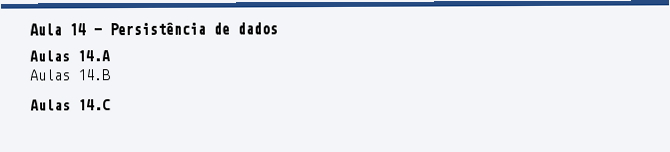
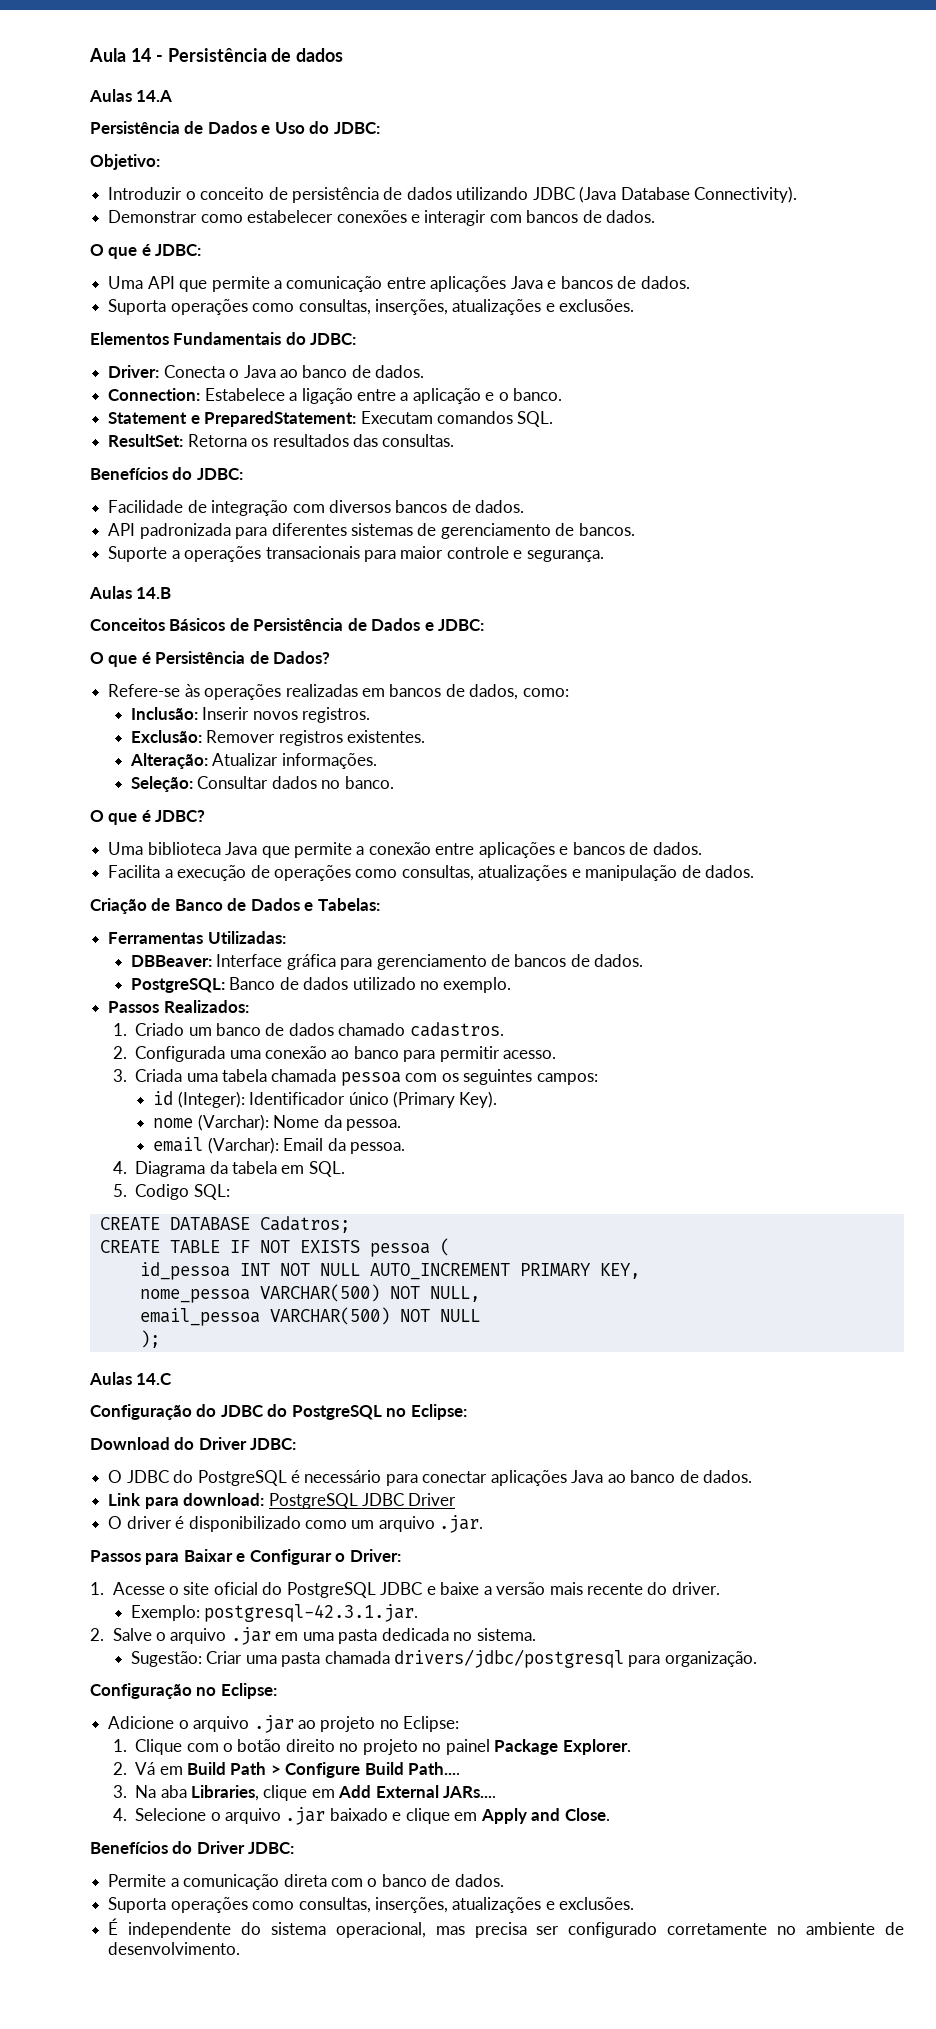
+ Persistência de Dados e Uso do JDBC:
+ Objetivo:
+ Introduzir o conceito de persistência de dados utilizando JDBC (Java Database Connectivity).
+ Demonstrar como estabelecer conexões e interagir com bancos de dados.
+ O que é JDBC:
+ Uma API que permite a comunicação entre aplicações Java e bancos de dados.
+ Suporta operações como consultas, inserções, atualizações e exclusões.
+ Elementos Fundamentais do JDBC:
+ Driver: Conecta o Java ao banco de dados.
+ Connection: Estabelece a ligação entre a aplicação e o banco.
+ Statement e PreparedStatement: Executam comandos SQL.
+ ResultSet: Retorna os resultados das consultas.
+ Benefícios do JDBC:
+ Facilidade de integração com diversos bancos de dados.
+ API padronizada para diferentes sistemas de gerenciamento de bancos.
+ Suporte a operações transacionais para maior controle e segurança.
  Aulas 14.B
+ Conceitos Básicos de Persistência de Dados e JDBC:
+ O que é Persistência de Dados?
+ Refere-se às operações realizadas em bancos de dados, como:
+ Inclusão: Inserir novos registros.
+ Exclusão: Remover registros existentes.
+ Alteração: Atualizar informações.
+ Seleção: Consultar dados no banco.
+ O que é JDBC?
+ Uma biblioteca Java que permite a conexão entre aplicações e bancos de dados.
+ Facilita a execução de operações como consultas, atualizações e manipulação de dados.
+ Criação de Banco de Dados e Tabelas:
+ Ferramentas Utilizadas:
+ DBBeaver: Interface gráfica para gerenciamento de bancos de dados.
+ PostgreSQL: Banco de dados utilizado no exemplo.
+ Passos Realizados:
+ 1. Criado um banco de dados chamado cadastros.
+ 2. Configurada uma conexão ao banco para permitir acesso.
+ 3. Criada uma tabela chamada pessoa com os seguintes campos:
+ id (Integer): Identificador único (Primary Key).
+ nome (Varchar): Nome da pessoa.
+ email (Varchar): Email da pessoa.
+ 4. Diagrama da tabela em SQL.
+ 5. Codigo SQL:
+ CREATE DATABASE Cadatros;
+ CREATE TABLE IF NOT EXISTS pessoa (
+ id_pessoa INT NOT NULL AUTO_INCREMENT PRIMARY KEY,
+ nome_pessoa VARCHAR(500) NOT NULL,
+ email_pessoa VARCHAR(500) NOT NULL
+ );
  Aulas 14.C
+ Configuração do JDBC do PostgreSQL no Eclipse:
+ Download do Driver JDBC:
+ O JDBC do PostgreSQL é necessário para conectar aplicações Java ao banco de dados.
+ Link para download: PostgreSQL JDBC Driver
+ O driver é disponibilizado como um arquivo .jar.
+ Passos para Baixar e Configurar o Driver:
+ 1. Acesse o site oficial do PostgreSQL JDBC e baixe a versão mais recente do driver.
+ Exemplo: postgresql-42.3.1.jar.
+ 2. Salve o arquivo .jar em uma pasta dedicada no sistema.
+ Sugestão: Criar uma pasta chamada drivers/jdbc/postgresql para organização.
+ Configuração no Eclipse:
+ Adicione o arquivo .jar ao projeto no Eclipse:
+ 1. Clique com o botão direito no projeto no painel Package Explorer.
+ 2. Vá em Build Path > Configure Build Path....
+ 3. Na aba Libraries, clique em Add External JARs....
+ 4. Selecione o arquivo .jar baixado e clique em Apply and Close.
+ Benefícios do Driver JDBC:
+ Permite a comunicação direta com o banco de dados.
+ Suporta operações como consultas, inserções, atualizações e exclusões.
+ É independente do sistema operacional, mas precisa ser configurado corretamente no ambiente de desenvolvimento.

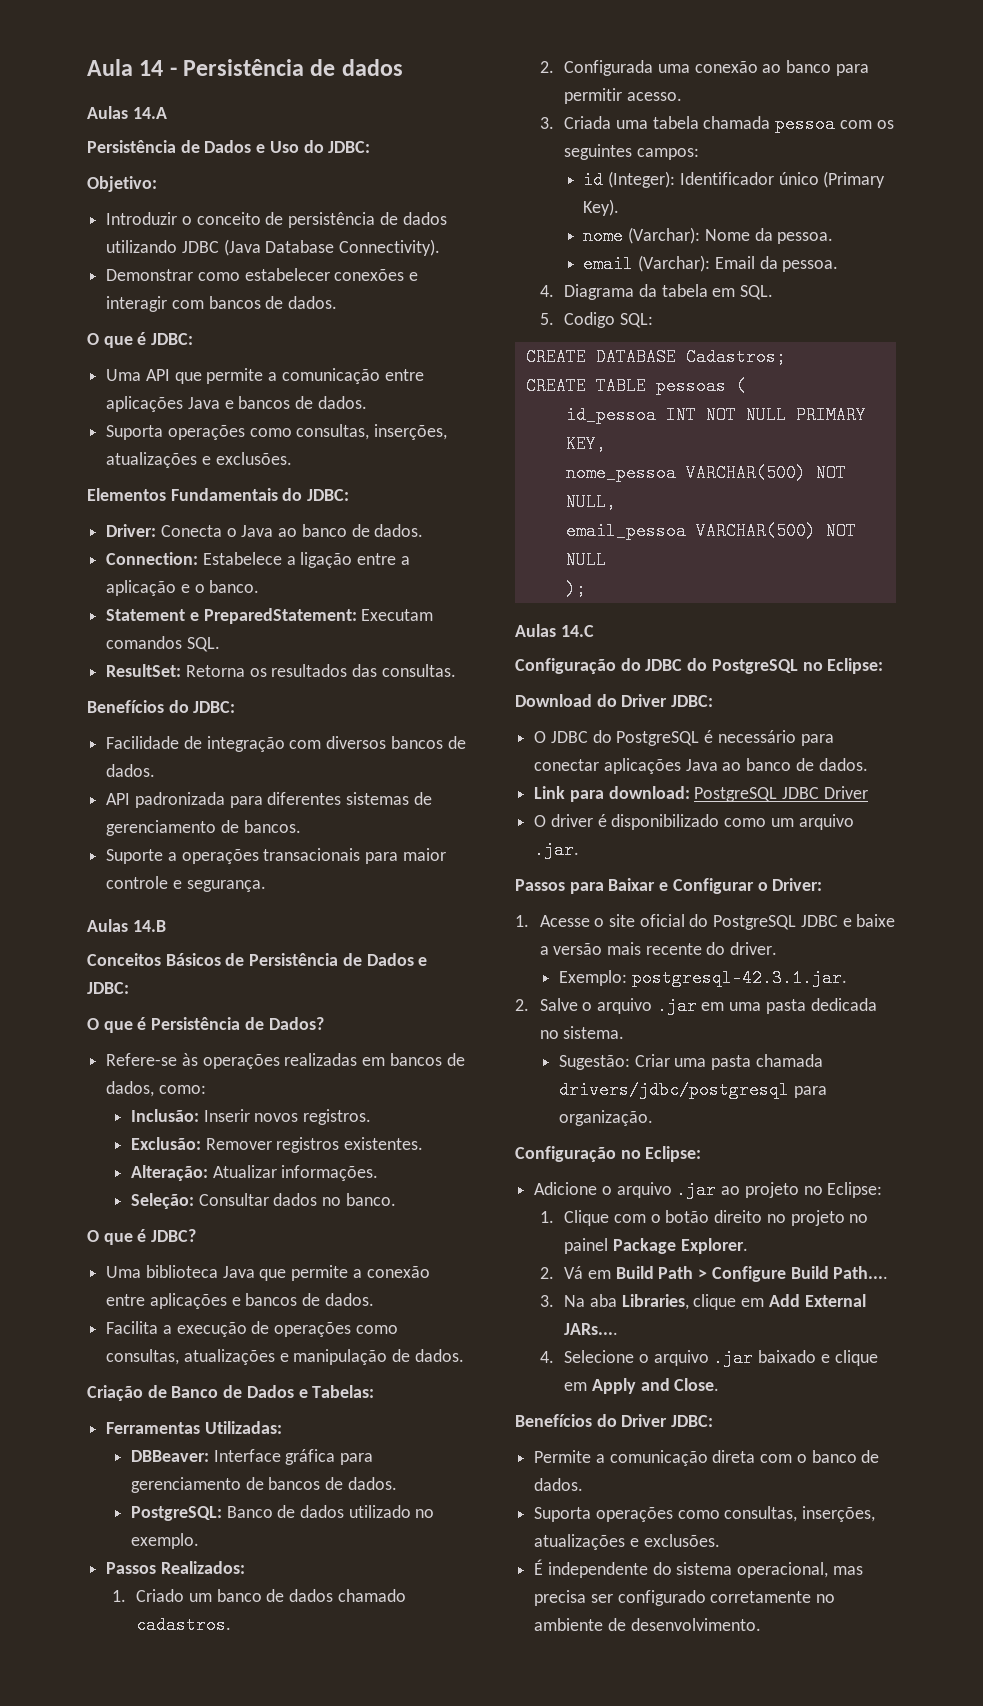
- CREATE DATABASE Cadatros;
+ CREATE DATABASE Cadastros;
- CREATE TABLE IF NOT EXISTS pessoa (
+ CREATE TABLE pessoas (
- id_pessoa INT NOT NULL AUTO_INCREMENT PRIMARY KEY,
+ id_pessoa INT NOT NULL PRIMARY KEY,

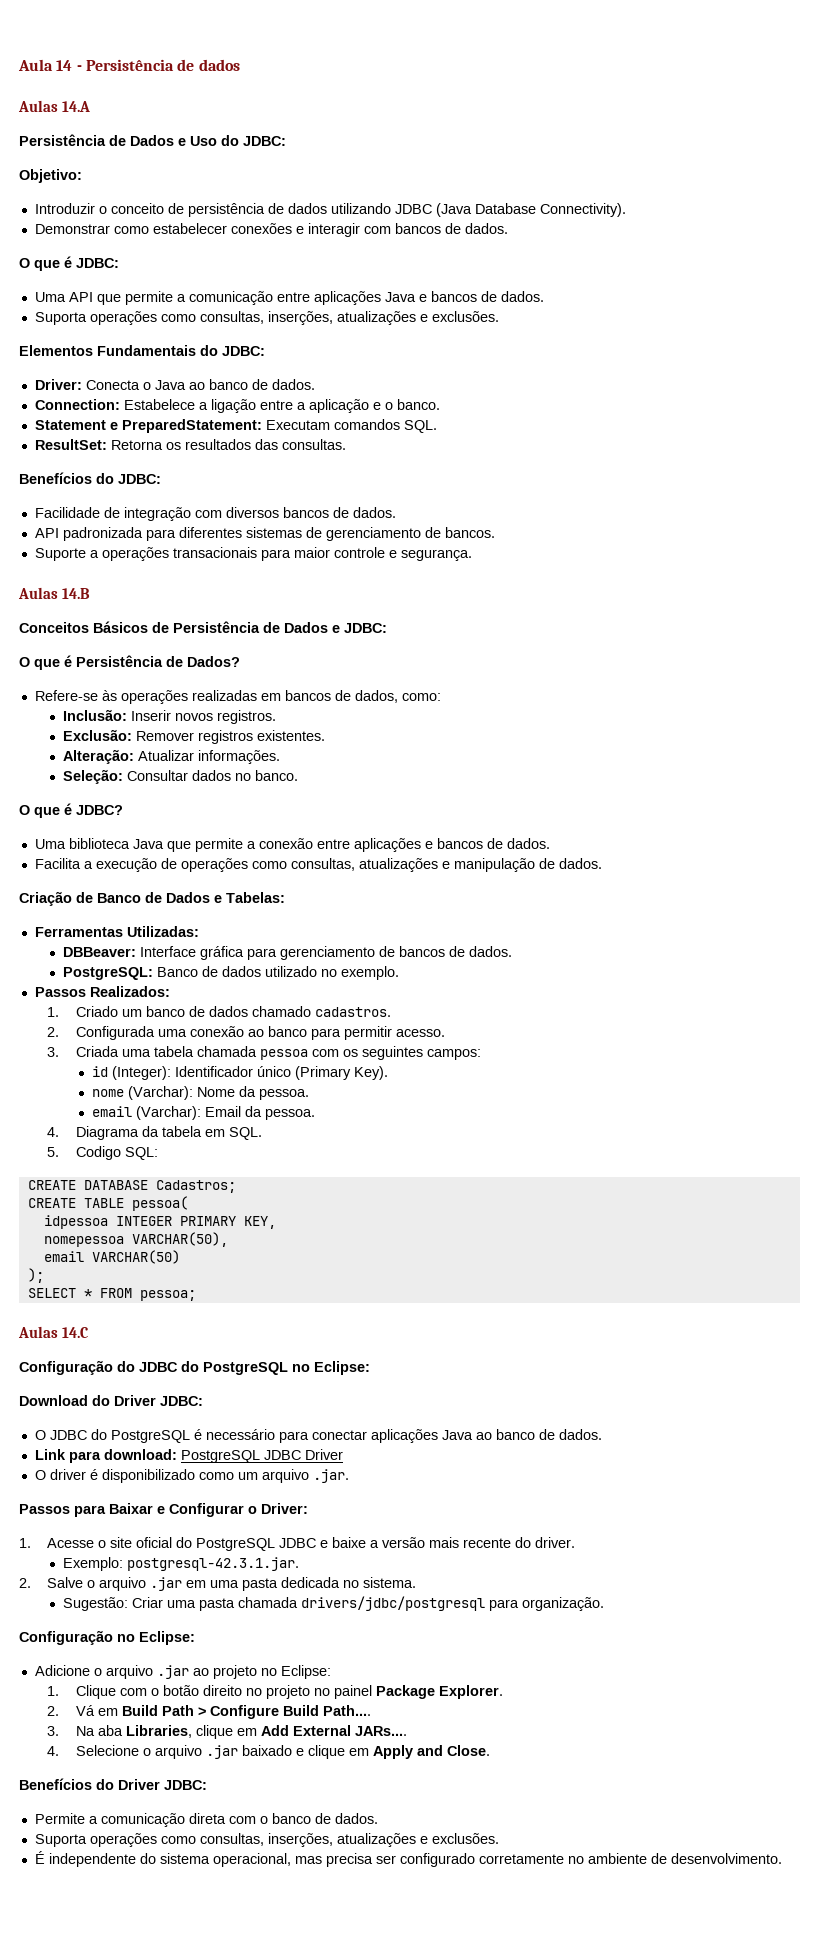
- CREATE TABLE pessoas (
- id_pessoa INT NOT NULL PRIMARY KEY,
- nome_pessoa VARCHAR(500) NOT NULL,
- email_pessoa VARCHAR(500) NOT NULL
+ CREATE TABLE pessoa(
+ idpessoa INTEGER PRIMARY KEY,
+ nomepessoa VARCHAR(50),
+ email VARCHAR(50)
  );
+ SELECT * FROM pessoa;

